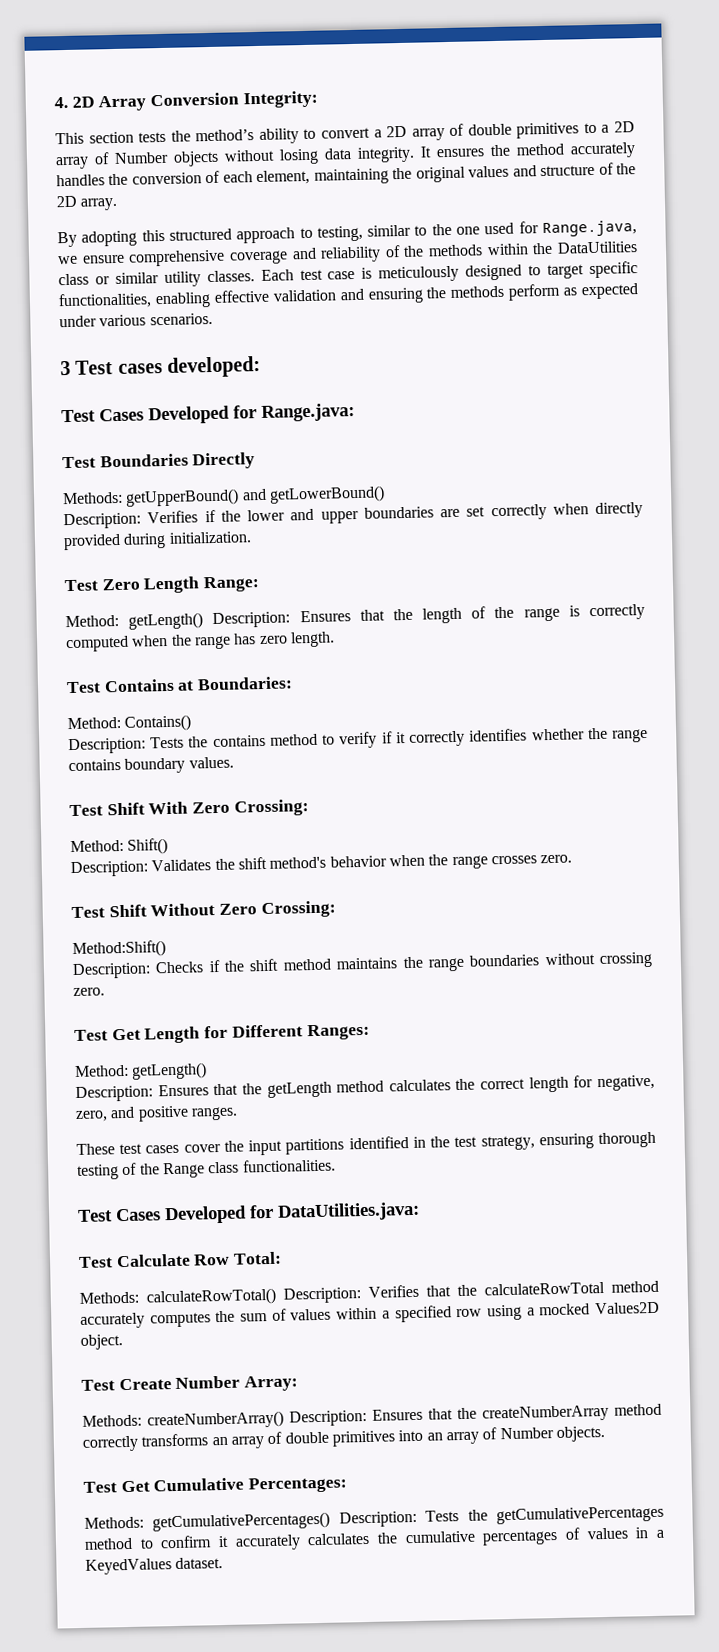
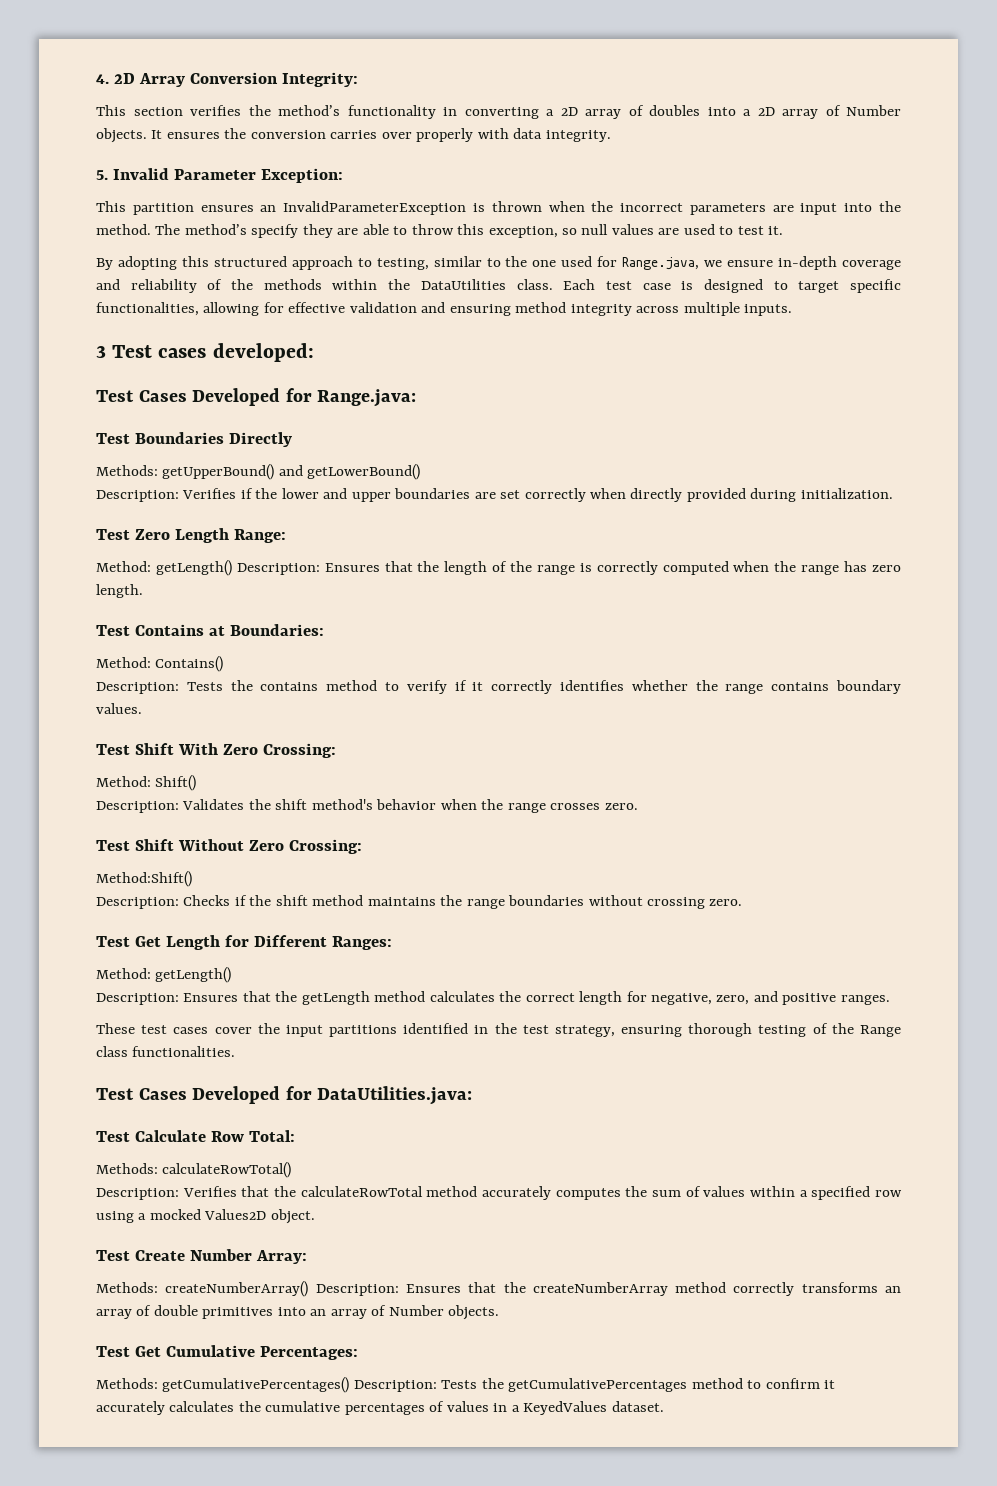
- This section tests the method’s ability to convert a 2D array of double primitives to a 2D array of Number objects without losing data integrity. It ensures the method accurately handles the conversion of each element, maintaining the original values and structure of the 2D array.
+ This section verifies the method’s functionality in converting a 2D array of doubles into a 2D array of Number objects. It ensures the conversion carries over properly with data integrity.
+ 5. Invalid Parameter Exception:
+ This partition ensures an InvalidParameterException is thrown when the incorrect parameters are input into the method. The method’s specify they are able to throw this exception, so null values are used to test it.
- By adopting this structured approach to testing, similar to the one used for Range.java, we ensure comprehensive coverage and reliability of the methods within the DataUtilities class or similar utility classes.
+ By adopting this structured approach to testing, similar to the one used for Range.java, we ensure in-depth coverage and reliability of the methods within the DataUtilities class.
- Each test case is meticulously designed to target specific functionalities, enabling effective validation and ensuring the methods perform as expected under various scenarios.
+ Each test case is designed to target specific functionalities, allowing for effective validation and ensuring method integrity across multiple inputs.
- Methods: calculateRowTotal() Description: Verifies that the calculateRowTotal method accurately computes the sum of values within a specified row using a mocked Values2D object.
+ Methods: calculateRowTotal()
+ Description: Verifies that the calculateRowTotal method accurately computes the sum of values within a specified row using a mocked Values2D object.

